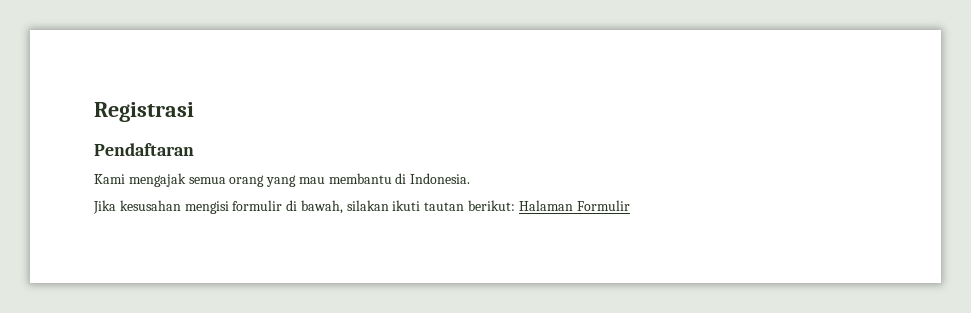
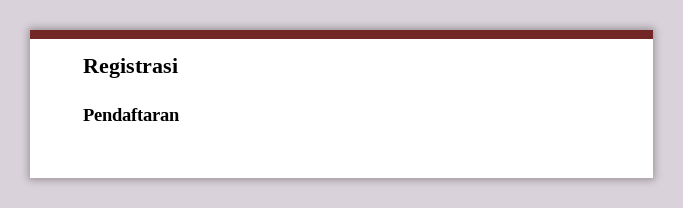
- Kami mengajak semua orang yang mau membantu di Indonesia.
- Jika kesusahan mengisi formulir di bawah, silakan ikuti tautan berikut: Halaman Formulir

